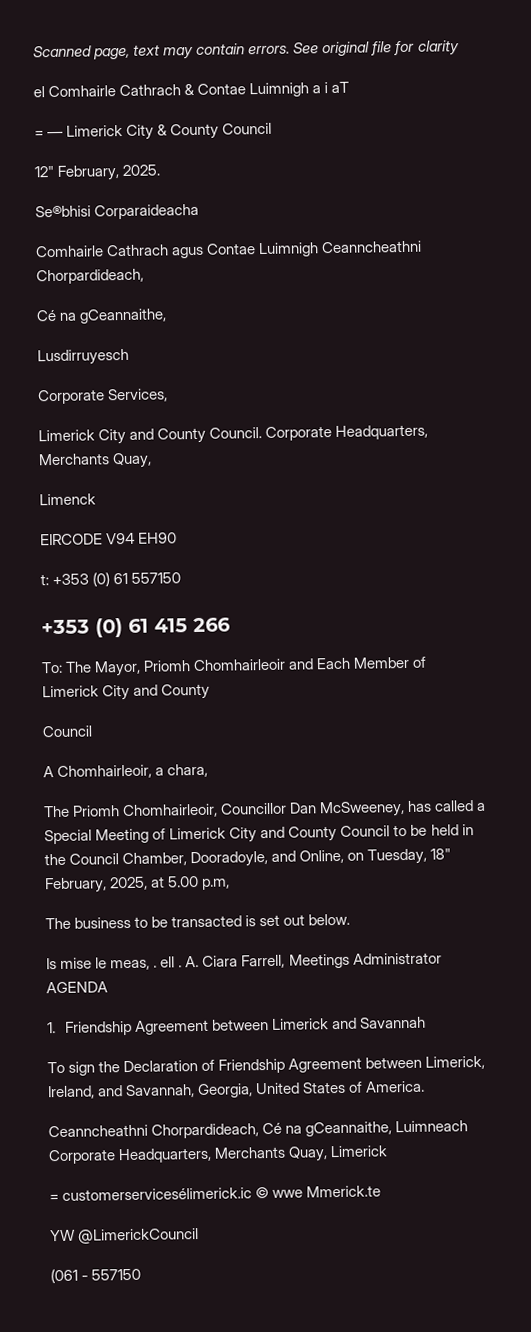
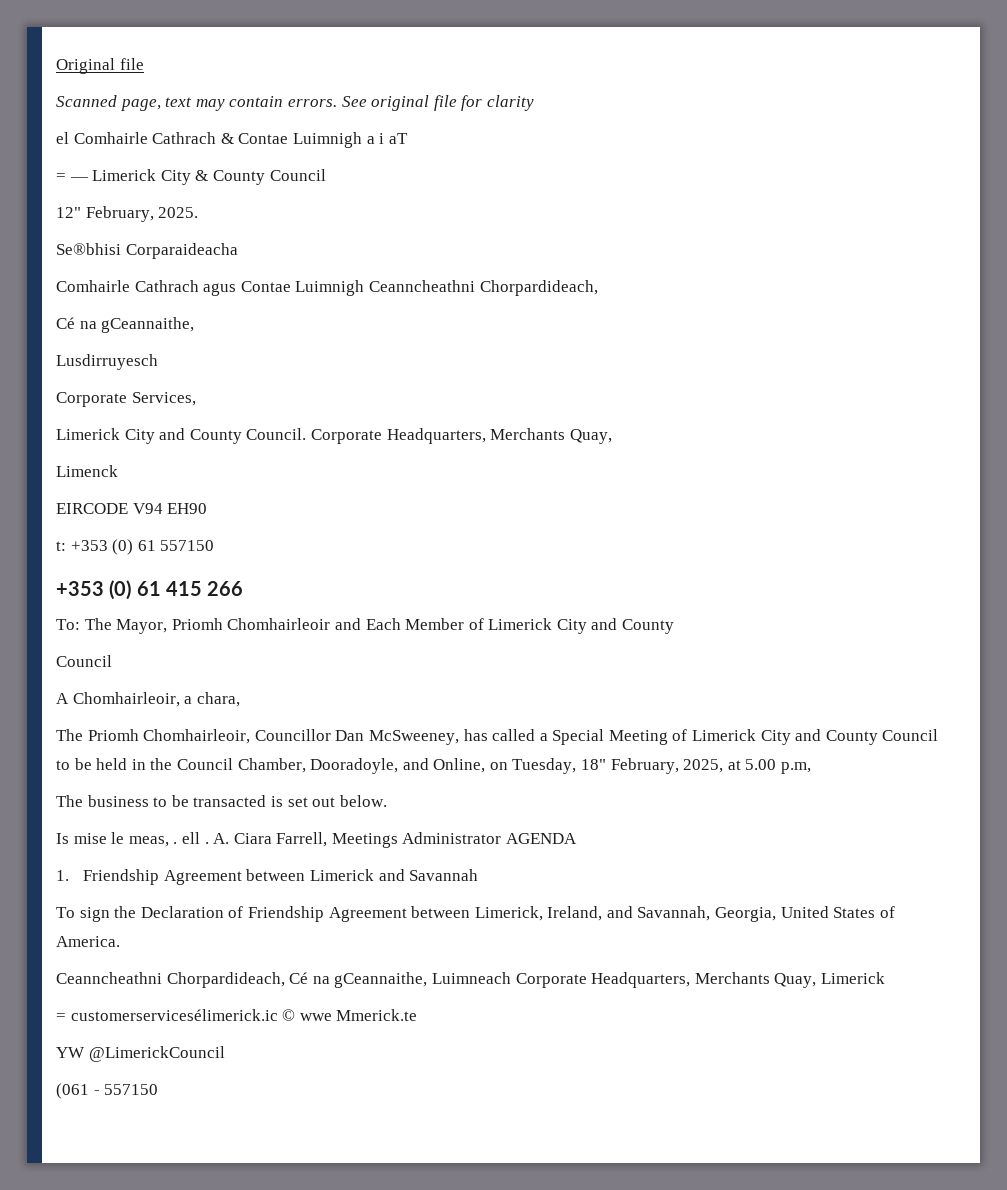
+ Original file

